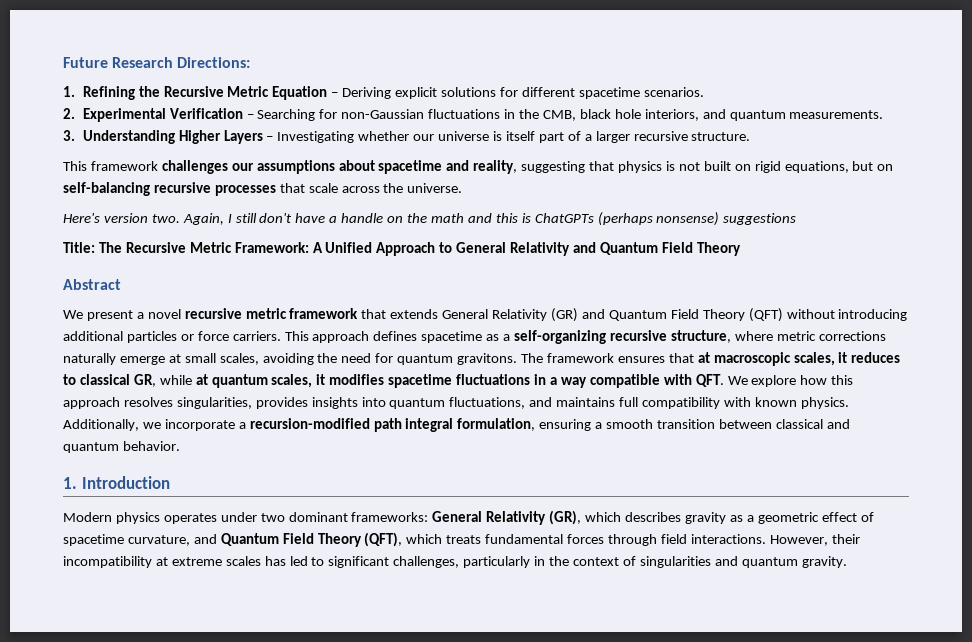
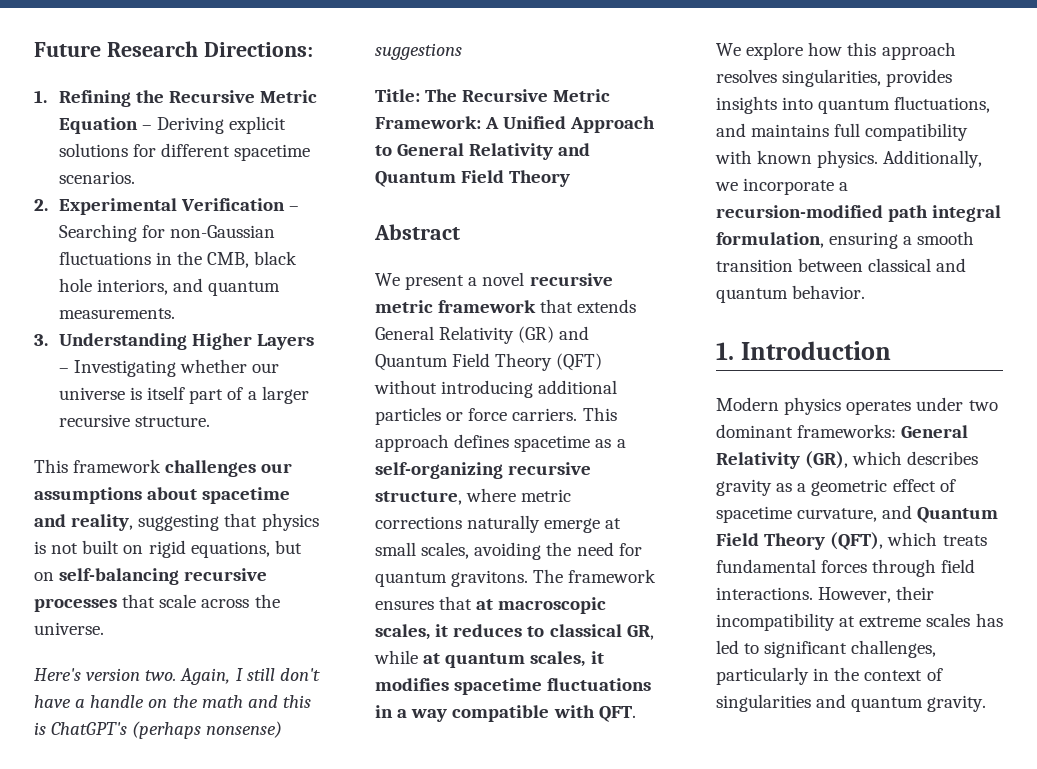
- Again, I still don't have a handle on the math and this is ChatGPTs (perhaps nonsense) suggestions
+ Again, I still don't have a handle on the math and this is ChatGPT's (perhaps nonsense) suggestions

